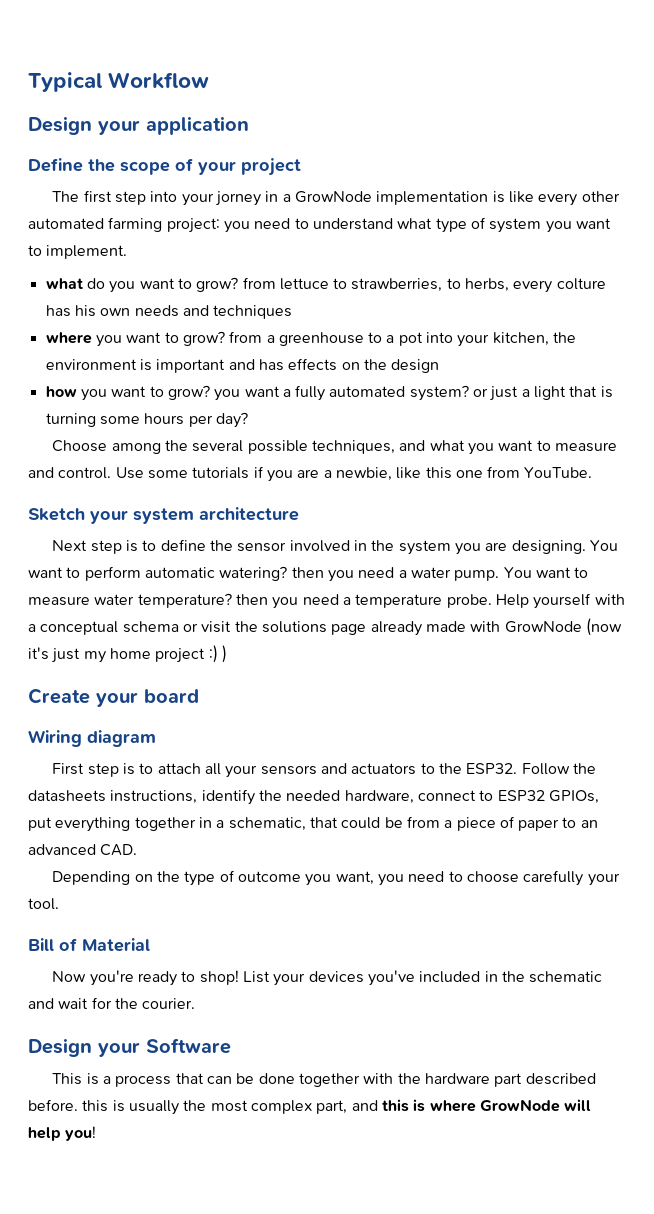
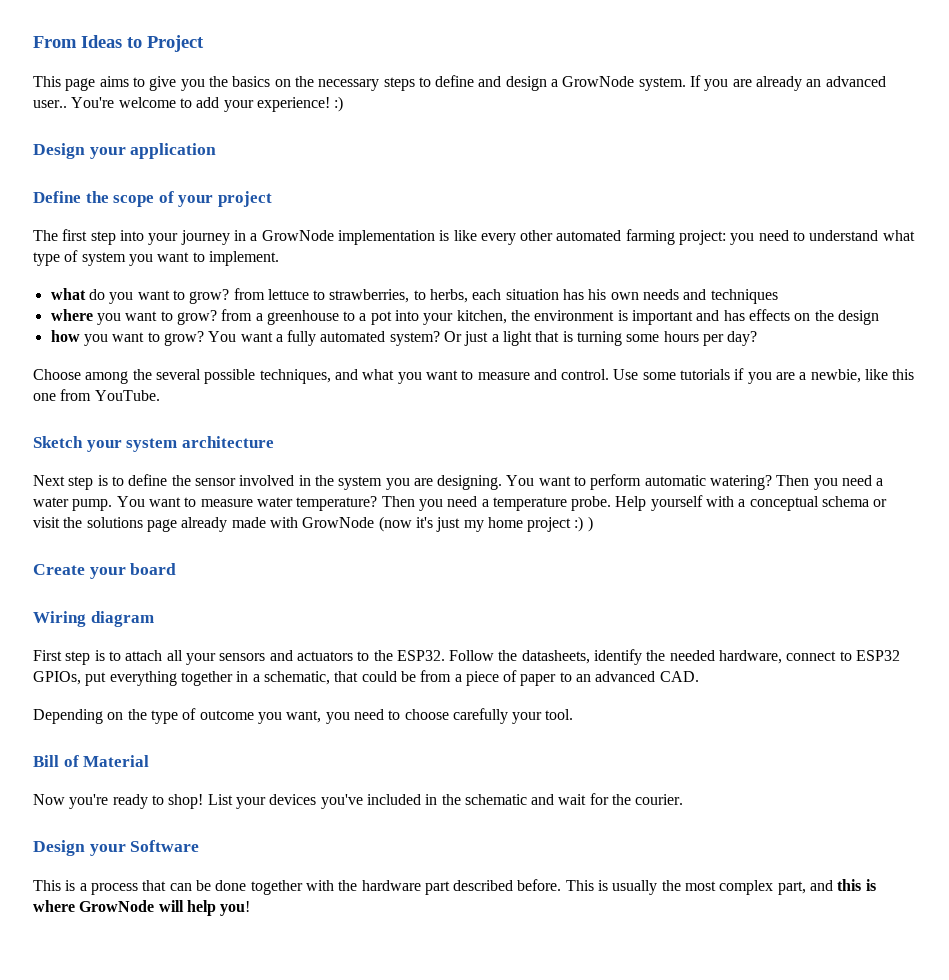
- Typical Workflow
+ From Ideas to Project
+ This page aims to give you the basics on the necessary steps to define and design a GrowNode system. If you are already an advanced user.. You're welcome to add your experience! :)
- The first step into your jorney in a GrowNode implementation is like every other automated farming project: you need to understand what type of system you want to implement.
+ The first step into your journey in a GrowNode implementation is like every other automated farming project: you need to understand what type of system you want to implement.
- what do you want to grow? from lettuce to strawberries, to herbs, every colture has his own needs and techniques
+ what do you want to grow? from lettuce to strawberries, to herbs, each situation has his own needs and techniques
- how you want to grow? you want a fully automated system? or just a light that is turning some hours per day?
+ how you want to grow? You want a fully automated system? Or just a light that is turning some hours per day?
- You want to perform automatic watering? then you need a water pump.
+ You want to perform automatic watering? Then you need a water pump.
- You want to measure water temperature? then you need a temperature probe.
+ You want to measure water temperature? Then you need a temperature probe.
- Follow the datasheets instructions, identify the needed hardware, connect to ESP32 GPIOs, put everything together in a schematic, that could be from a piece of paper to an advanced CAD.
+ Follow the datasheets, identify the needed hardware, connect to ESP32 GPIOs, put everything together in a schematic, that could be from a piece of paper to an advanced CAD.
- This is a process that can be done together with the hardware part described before. this is usually the most complex part, and this is where GrowNode will help you!
+ This is a process that can be done together with the hardware part described before. This is usually the most complex part, and this is where GrowNode will help you!

